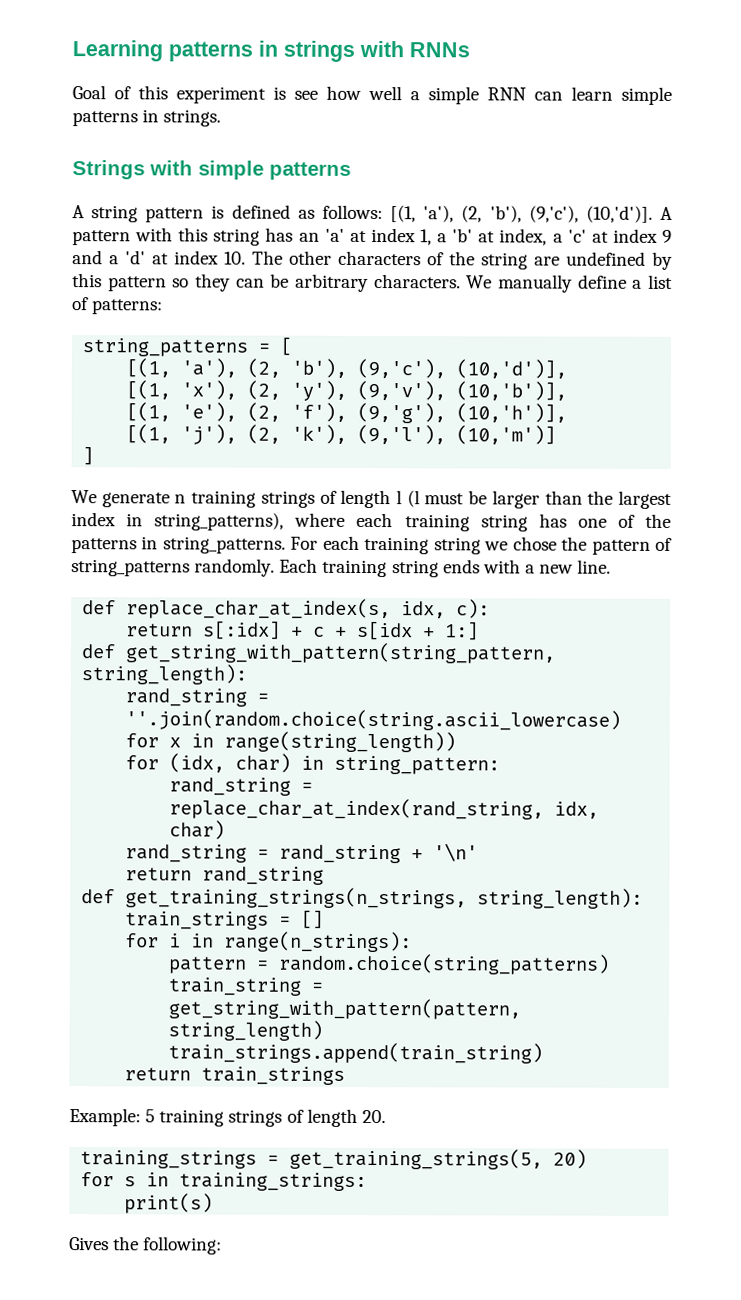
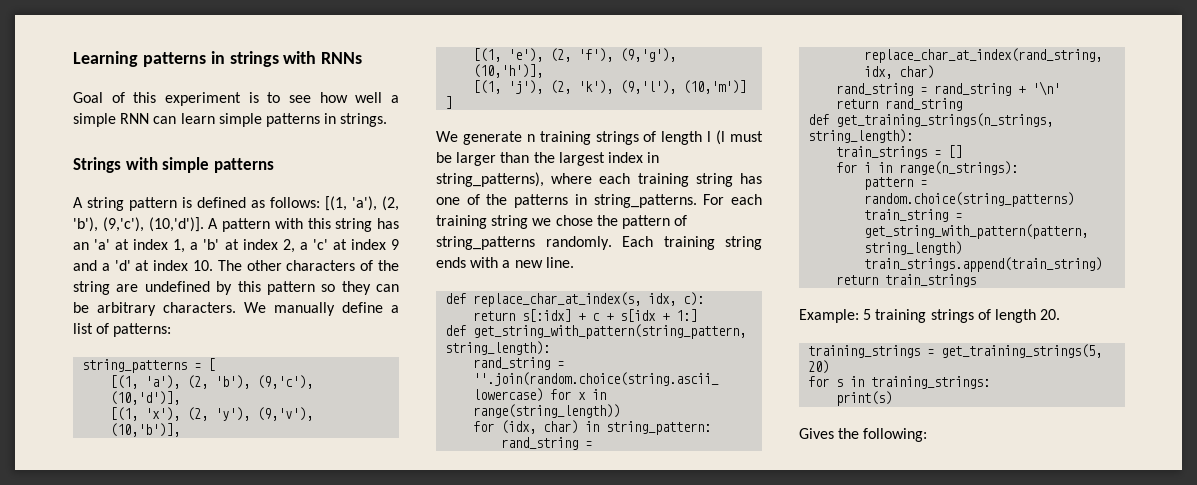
- Goal of this experiment is see how well a simple RNN can learn simple patterns in strings.
+ Goal of this experiment is to see how well a simple RNN can learn simple patterns in strings.
- A pattern with this string has an 'a' at index 1, a 'b' at index, a 'c' at index 9 and a 'd' at index 10. The other characters of the string are undefined by this pattern so they can be arbitrary characters.
+ A pattern with this string has an 'a' at index 1, a 'b' at index 2, a 'c' at index 9 and a 'd' at index 10. The other characters of the string are undefined by this pattern so they can be arbitrary characters.

